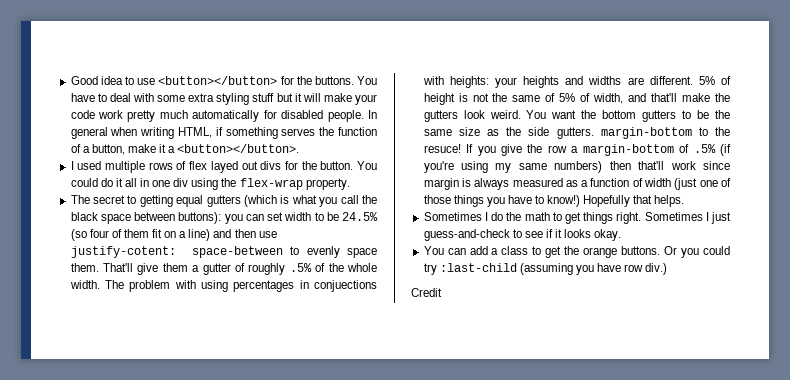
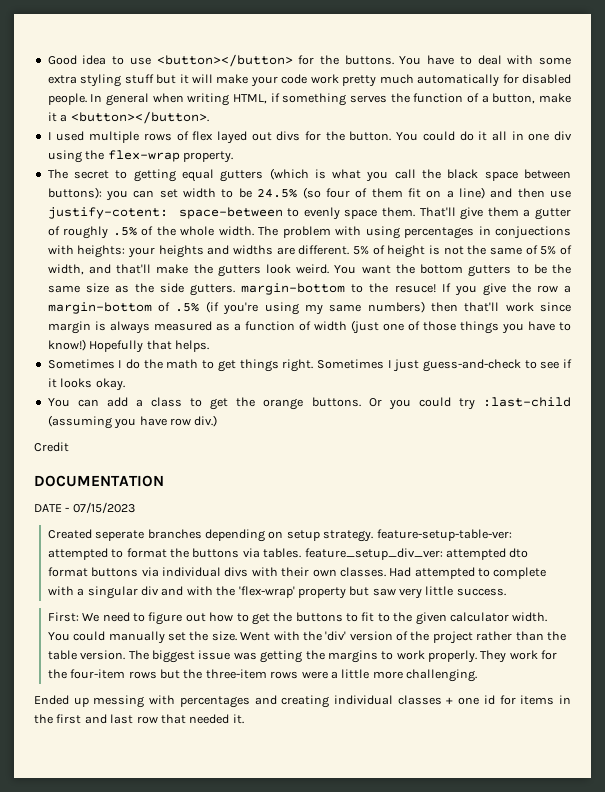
+ DOCUMENTATION
+ DATE - 07/15/2023
+ Created seperate branches depending on setup strategy. feature-setup-table-ver: attempted to format the buttons via tables. feature_setup_div_ver: attempted dto format buttons via individual divs with their own classes. Had attempted to complete with a singular div and with the 'flex-wrap' property but saw very little success.
+ First: We need to figure out how to get the buttons to fit to the given calculator width. You could manually set the size. Went with the 'div' version of the project rather than the table version. The biggest issue was getting the margins to work properly. They work for the four-item rows but the three-item rows were a little more challenging.
+ Ended up messing with percentages and creating individual classes + one id for items in the first and last row that needed it.

